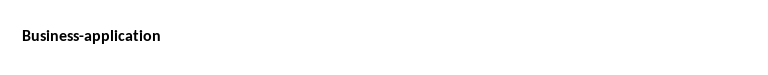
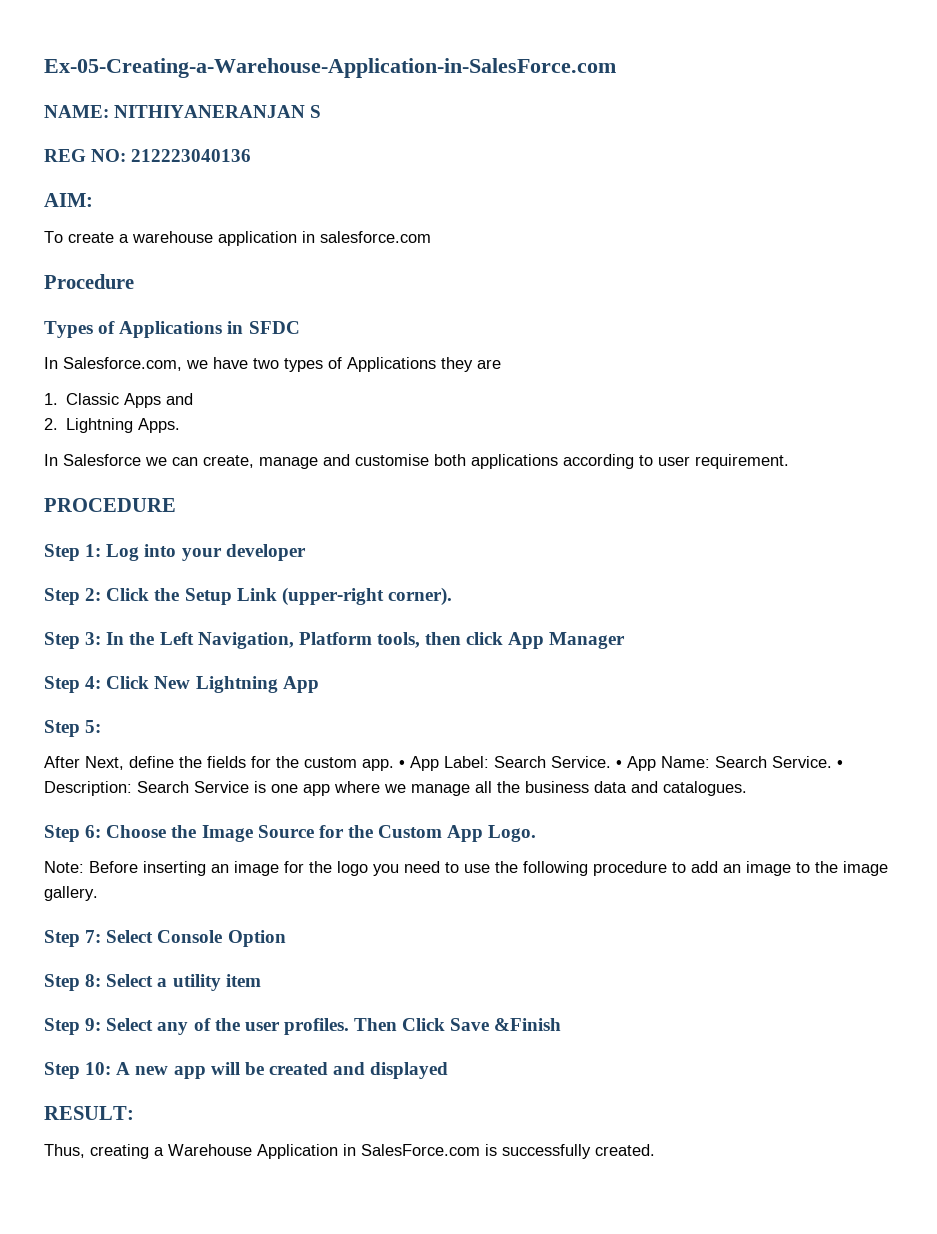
- Business-application
+ Ex-05-Creating-a-Warehouse-Application-in-SalesForce.com
+ NAME: NITHIYANERANJAN S
+ REG NO: 212223040136
+ AIM:
+ To create a warehouse application in salesforce.com
+ Procedure
+ Types of Applications in SFDC
+ In Salesforce.com, we have two types of Applications they are
+ 1. Classic Apps and
+ 2. Lightning Apps.
+ In Salesforce we can create, manage and customise both applications according to user requirement.
+ PROCEDURE
+ Step 1: Log into your developer
+ Step 2: Click the Setup Link (upper-right corner).
+ Step 3: In the Left Navigation, Platform tools, then click App Manager
+ Step 4: Click New Lightning App
+ Step 5:
+ After Next, define the fields for the custom app. • App Label: Search Service. • App Name: Search Service. • Description: Search Service is one app where we manage all the business data and catalogues.
+ Step 6: Choose the Image Source for the Custom App Logo.
+ Note: Before inserting an image for the logo you need to use the following procedure to add an image to the image gallery.
+ Step 7: Select Console Option
+ Step 8: Select a utility item
+ Step 9: Select any of the user profiles. Then Click Save &Finish
+ Step 10: A new app will be created and displayed
+ RESULT:
+ Thus, creating a Warehouse Application in SalesForce.com is successfully created.

